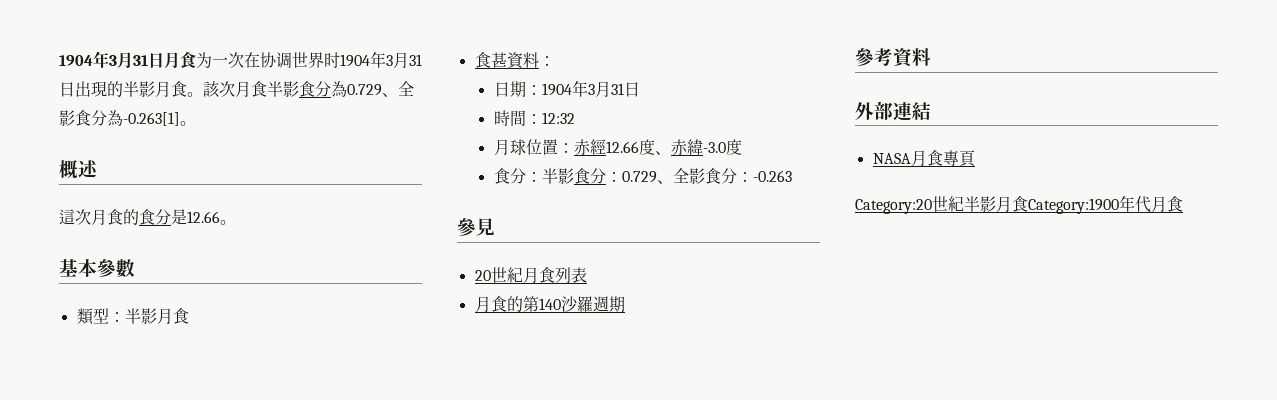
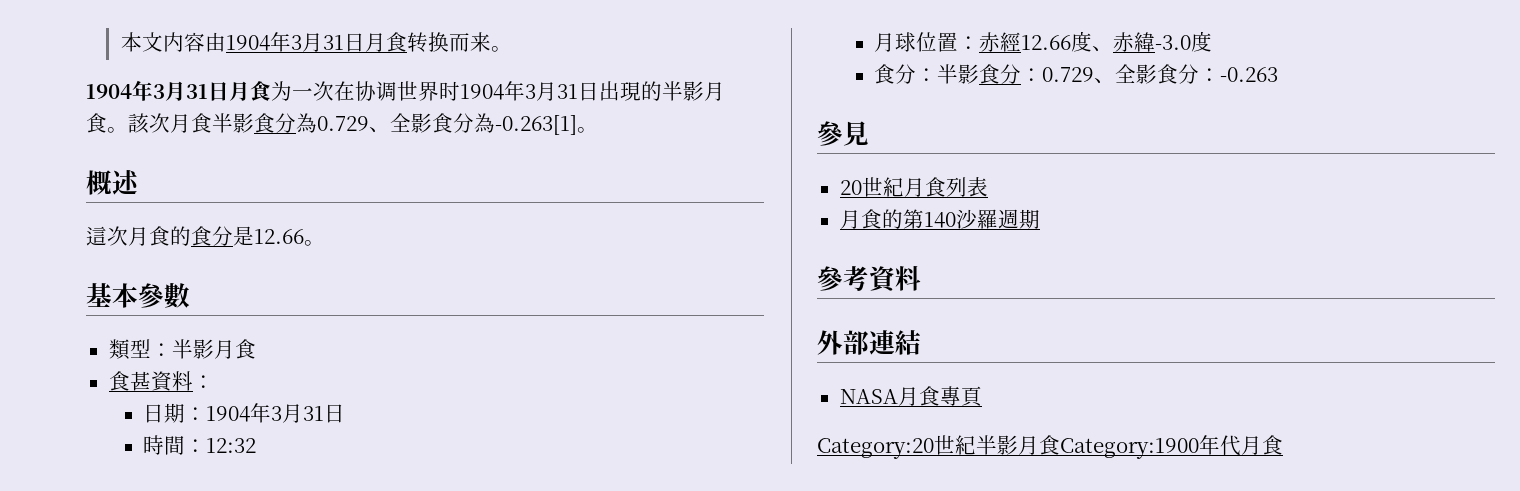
+ 本文内容由1904年3月31日月食转换而来。

